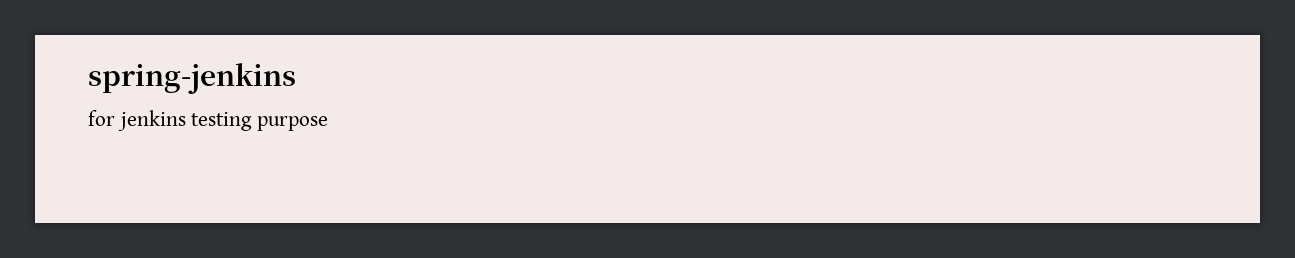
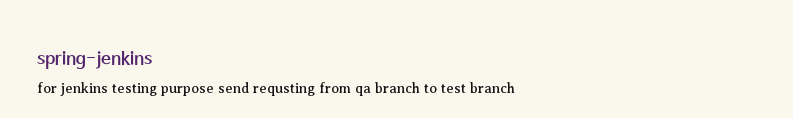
- for jenkins testing purpose
+ for jenkins testing purpose send requsting from qa branch to test branch

